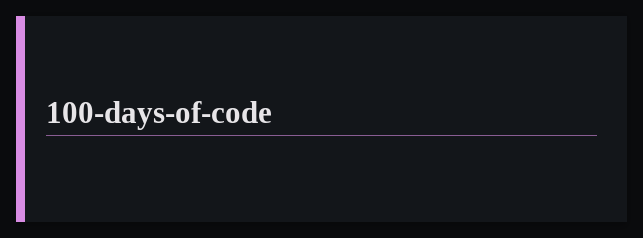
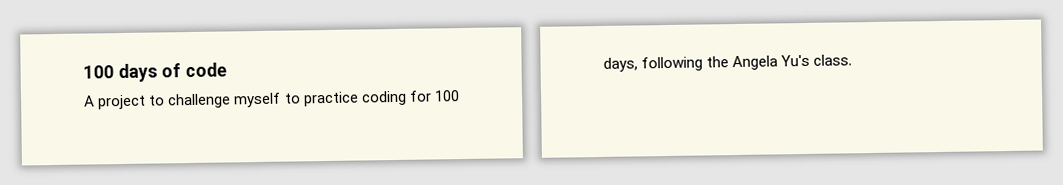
- 100-days-of-code
+ 100 days of code
+ A project to challenge myself to practice coding for 100 days, following the Angela Yu's class.

